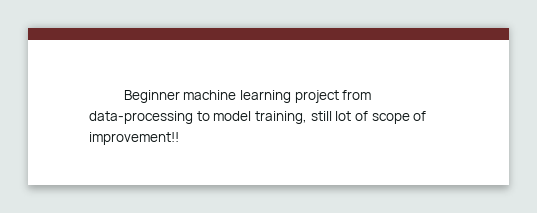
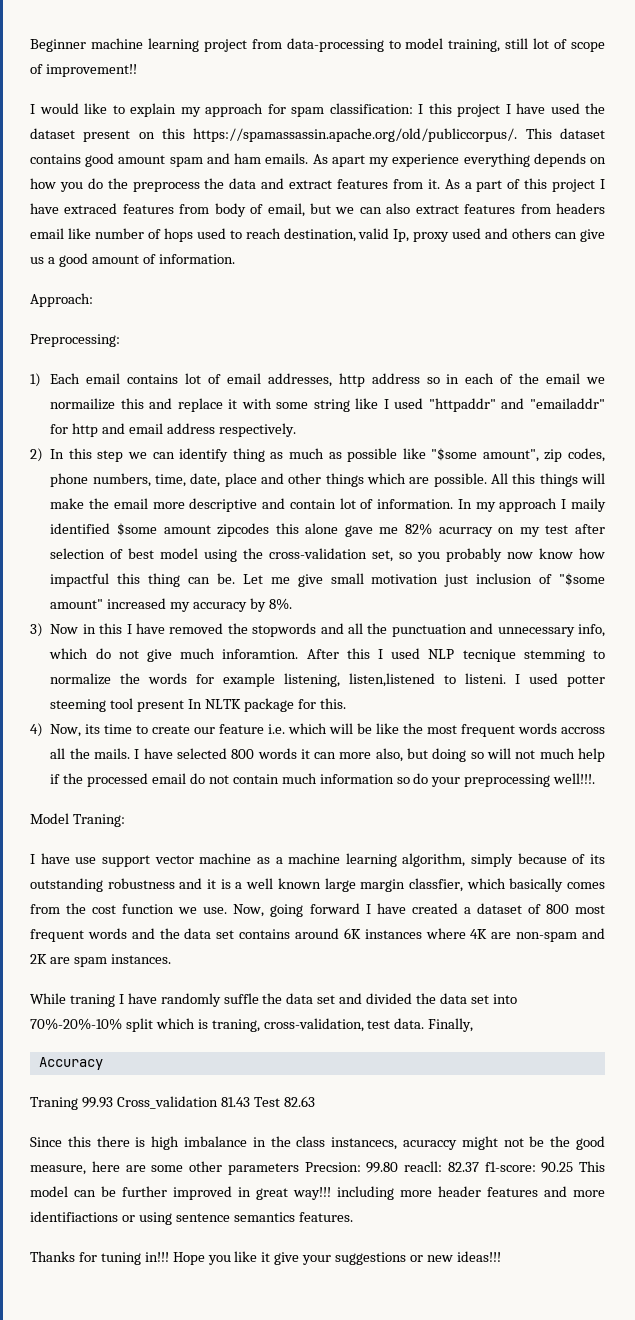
+ I would like to explain my approach for spam classification: I this project I have used the dataset present on this https://spamassassin.apache.org/old/publiccorpus/. This dataset contains good amount spam and ham emails. As apart my experience everything depends on how you do the preprocess the data and extract features from it. As a part of this project I have extraced features from body of email, but we can also extract features from headers email like number of hops used to reach destination, valid Ip, proxy used and others can give us a good amount of information.
+ Approach:
+ Preprocessing:
+ 1) Each email contains lot of email addresses, http address so in each of the email we normailize this and replace it with some string like I used "httpaddr" and "emailaddr" for http and email address respectively.
+ 2) In this step we can identify thing as much as possible like "$some amount", zip codes, phone numbers, time, date, place and other things which are possible. All this things will make the email more descriptive and contain lot of information. In my approach I maily identified $some amount zipcodes this alone gave me 82% acurracy on my test after selection of best model using the cross-validation set, so you probably now know how impactful this thing can be. Let me give small motivation just inclusion of "$some amount" increased my accuracy by 8%.
+ 3) Now in this I have removed the stopwords and all the punctuation and unnecessary info, which do not give much inforamtion. After this I used NLP tecnique stemming to normalize the words for example listening, listen,listened to listeni. I used potter steeming tool present In NLTK package for this.
+ 4) Now, its time to create our feature i.e. which will be like the most frequent words accross all the mails. I have selected 800 words it can more also, but doing so will not much help if the processed email do not contain much information so do your preprocessing well!!!.
+ Model Traning:
+ I have use support vector machine as a machine learning algorithm, simply because of its outstanding robustness and it is a well known large margin classfier, which basically comes from the cost function we use. Now, going forward I have created a dataset of 800 most frequent words and the data set contains around 6K instances where 4K are non-spam and 2K are spam instances.
+ While traning I have randomly suffle the data set and divided the data set into 70%-20%-10% split which is traning, cross-validation, test data. Finally,
+ Accuracy
+ Traning 99.93 Cross_validation 81.43 Test 82.63
+ Since this there is high imbalance in the class instancecs, acuraccy might not be the good measure, here are some other parameters Precsion: 99.80 reacll: 82.37 f1-score: 90.25 This model can be further improved in great way!!! including more header features and more identifiactions or using sentence semantics features.
+ Thanks for tuning in!!! Hope you like it give your suggestions or new ideas!!!

